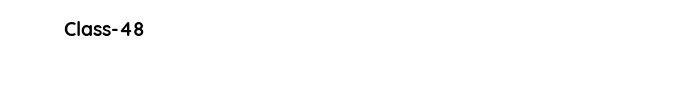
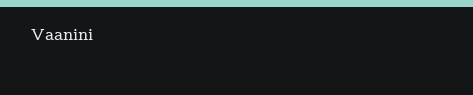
- Class-48
+ Vaanini

